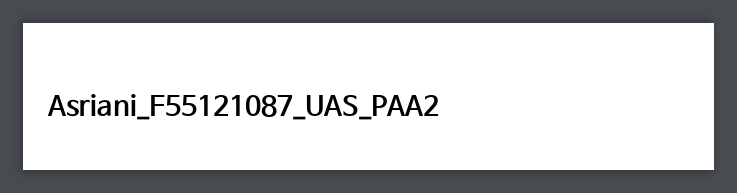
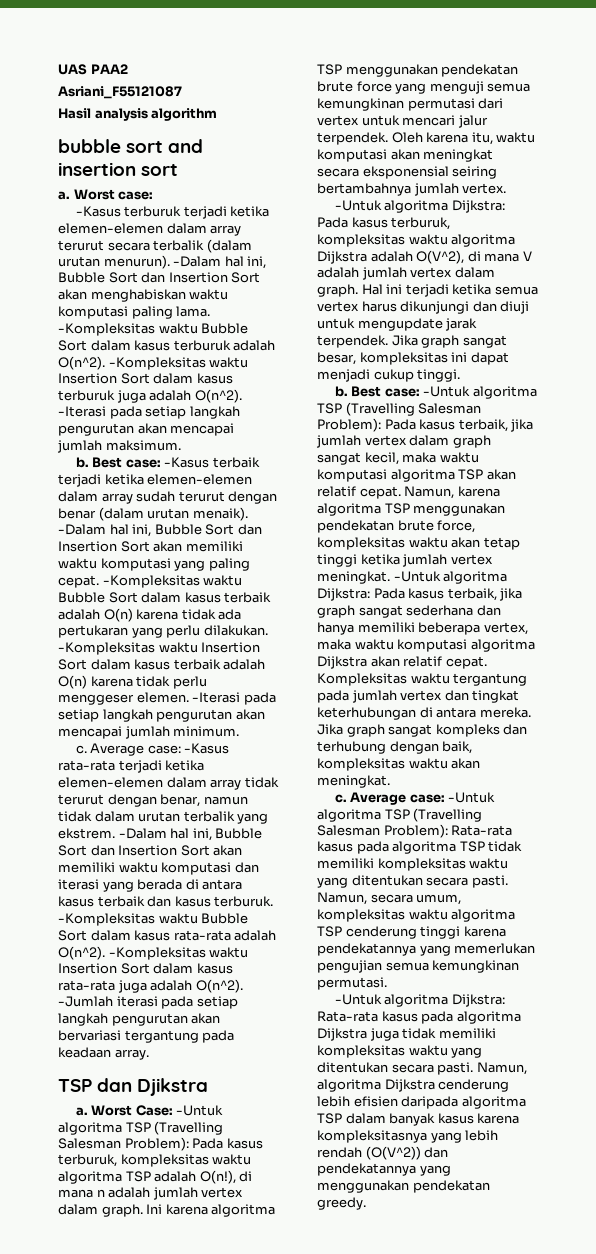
- Asriani_F55121087_UAS_PAA2
+ UAS PAA2
+ Asriani_F55121087
+ Hasil analysis algorithm
+ bubble sort and insertion sort
+ a. Worst case:
+ -Kasus terburuk terjadi ketika elemen-elemen dalam array terurut secara terbalik (dalam urutan menurun). -Dalam hal ini, Bubble Sort dan Insertion Sort akan menghabiskan waktu komputasi paling lama. -Kompleksitas waktu Bubble Sort dalam kasus terburuk adalah O(n^2). -Kompleksitas waktu Insertion Sort dalam kasus terburuk juga adalah O(n^2). -Iterasi pada setiap langkah pengurutan akan mencapai jumlah maksimum.
+ b. Best case: -Kasus terbaik terjadi ketika elemen-elemen dalam array sudah terurut dengan benar (dalam urutan menaik). -Dalam hal ini, Bubble Sort dan Insertion Sort akan memiliki waktu komputasi yang paling cepat. -Kompleksitas waktu Bubble Sort dalam kasus terbaik adalah O(n) karena tidak ada pertukaran yang perlu dilakukan. -Kompleksitas waktu Insertion Sort dalam kasus terbaik adalah O(n) karena tidak perlu menggeser elemen. -Iterasi pada setiap langkah pengurutan akan mencapai jumlah minimum.
+ c. Average case: -Kasus rata-rata terjadi ketika elemen-elemen dalam array tidak terurut dengan benar, namun tidak dalam urutan terbalik yang ekstrem. -Dalam hal ini, Bubble Sort dan Insertion Sort akan memiliki waktu komputasi dan iterasi yang berada di antara kasus terbaik dan kasus terburuk. -Kompleksitas waktu Bubble Sort dalam kasus rata-rata adalah O(n^2). -Kompleksitas waktu Insertion Sort dalam kasus rata-rata juga adalah O(n^2). -Jumlah iterasi pada setiap langkah pengurutan akan bervariasi tergantung pada keadaan array.
+ TSP dan Djikstra
+ a. Worst Case: -Untuk algoritma TSP (Travelling Salesman Problem): Pada kasus terburuk, kompleksitas waktu algoritma TSP adalah O(n!), di mana n adalah jumlah vertex dalam graph. Ini karena algoritma TSP menggunakan pendekatan brute force yang menguji semua kemungkinan permutasi dari vertex untuk mencari jalur terpendek. Oleh karena itu, waktu komputasi akan meningkat secara eksponensial seiring bertambahnya jumlah vertex.
+ -Untuk algoritma Dijkstra: Pada kasus terburuk, kompleksitas waktu algoritma Dijkstra adalah O(V^2), di mana V adalah jumlah vertex dalam graph. Hal ini terjadi ketika semua vertex harus dikunjungi dan diuji untuk mengupdate jarak terpendek. Jika graph sangat besar, kompleksitas ini dapat menjadi cukup tinggi.
+ b. Best case: -Untuk algoritma TSP (Travelling Salesman Problem): Pada kasus terbaik, jika jumlah vertex dalam graph sangat kecil, maka waktu komputasi algoritma TSP akan relatif cepat. Namun, karena algoritma TSP menggunakan pendekatan brute force, kompleksitas waktu akan tetap tinggi ketika jumlah vertex meningkat. -Untuk algoritma Dijkstra: Pada kasus terbaik, jika graph sangat sederhana dan hanya memiliki beberapa vertex, maka waktu komputasi algoritma Dijkstra akan relatif cepat. Kompleksitas waktu tergantung pada jumlah vertex dan tingkat keterhubungan di antara mereka. Jika graph sangat kompleks dan terhubung dengan baik, kompleksitas waktu akan meningkat.
+ c. Average case: -Untuk algoritma TSP (Travelling Salesman Problem): Rata-rata kasus pada algoritma TSP tidak memiliki kompleksitas waktu yang ditentukan secara pasti. Namun, secara umum, kompleksitas waktu algoritma TSP cenderung tinggi karena pendekatannya yang memerlukan pengujian semua kemungkinan permutasi.
+ -Untuk algoritma Dijkstra: Rata-rata kasus pada algoritma Dijkstra juga tidak memiliki kompleksitas waktu yang ditentukan secara pasti. Namun, algoritma Dijkstra cenderung lebih efisien daripada algoritma TSP dalam banyak kasus karena kompleksitasnya yang lebih rendah (O(V^2)) dan pendekatannya yang menggunakan pendekatan greedy.

